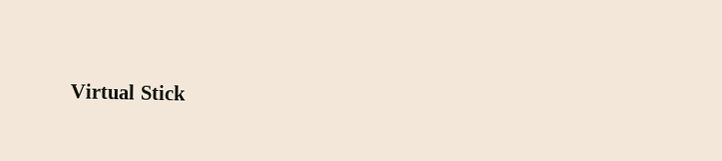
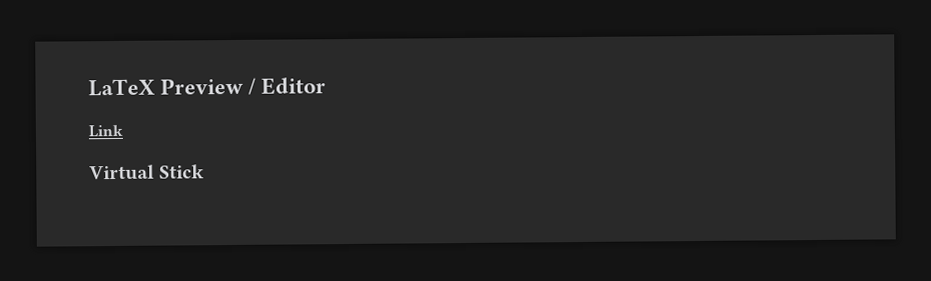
+ LaTeX Preview / Editor
+ Link

